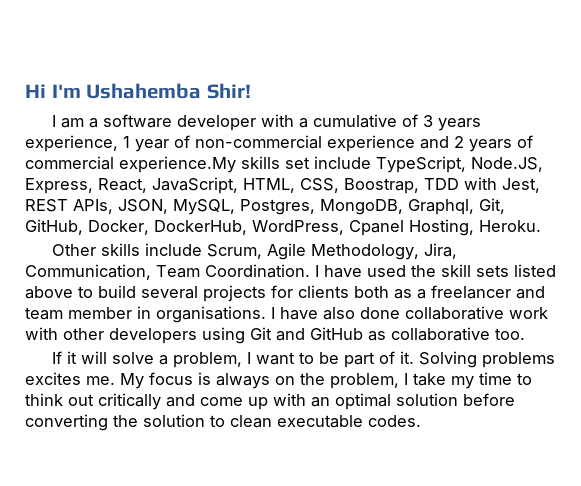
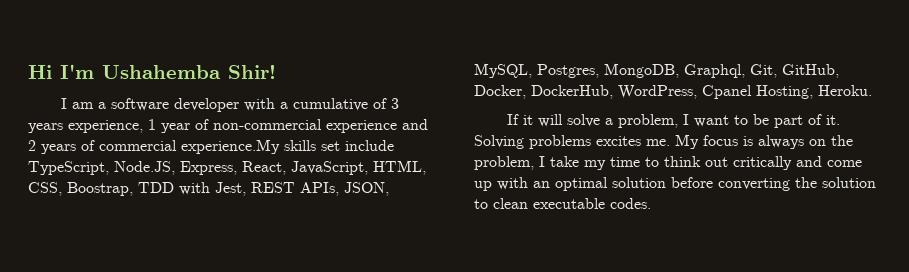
- Other skills include Scrum, Agile Methodology, Jira, Communication, Team Coordination. I have used the skill sets listed above to build several projects for clients both as a freelancer and team member in organisations. I have also done collaborative work with other developers using Git and GitHub as collaborative too.

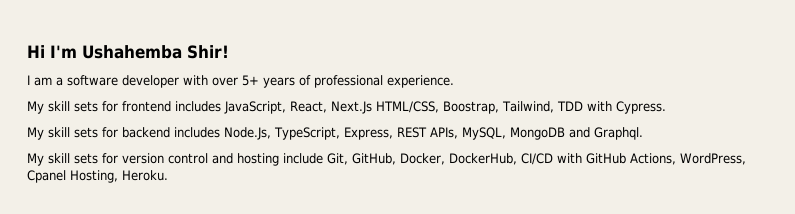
- I am a software developer with a cumulative of 3 years experience, 1 year of non-commercial experience and 2 years of commercial experience.My skills set include TypeScript, Node.JS, Express, React, JavaScript, HTML, CSS, Boostrap, TDD with Jest, REST APIs, JSON, MySQL, Postgres, MongoDB, Graphql, Git, GitHub, Docker, DockerHub, WordPress, Cpanel Hosting, Heroku.
- If it will solve a problem, I want to be part of it. Solving problems excites me. My focus is always on the problem, I take my time to think out critically and come up with an optimal solution before converting the solution to clean executable codes.
+ I am a software developer with over 5+ years of professional experience.
+ My skill sets for frontend includes JavaScript, React, Next.Js HTML/CSS, Boostrap, Tailwind, TDD with Cypress.
+ My skill sets for backend includes Node.Js, TypeScript, Express, REST APIs, MySQL, MongoDB and Graphql.
+ My skill sets for version control and hosting include Git, GitHub, Docker, DockerHub, CI/CD with GitHub Actions, WordPress, Cpanel Hosting, Heroku.

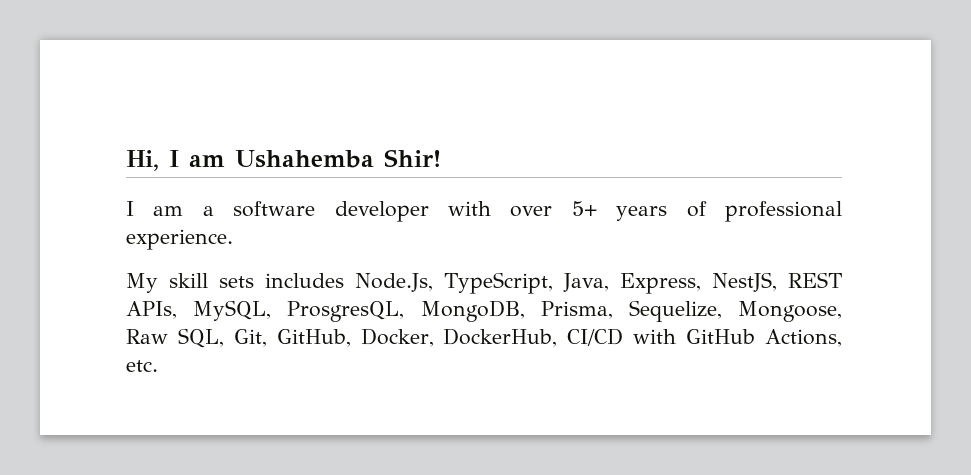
- Hi I'm Ushahemba Shir!
+ Hi, I am Ushahemba Shir!
- My skill sets for frontend includes JavaScript, React, Next.Js HTML/CSS, Boostrap, Tailwind, TDD with Cypress.
- My skill sets for backend includes Node.Js, TypeScript, Express, REST APIs, MySQL, MongoDB and Graphql.
- My skill sets for version control and hosting include Git, GitHub, Docker, DockerHub, CI/CD with GitHub Actions, WordPress, Cpanel Hosting, Heroku.
+ My skill sets includes Node.Js, TypeScript, Java, Express, NestJS, REST APIs, MySQL, ProsgresQL, MongoDB, Prisma, Sequelize, Mongoose, Raw SQL, Git, GitHub, Docker, DockerHub, CI/CD with GitHub Actions, etc.

